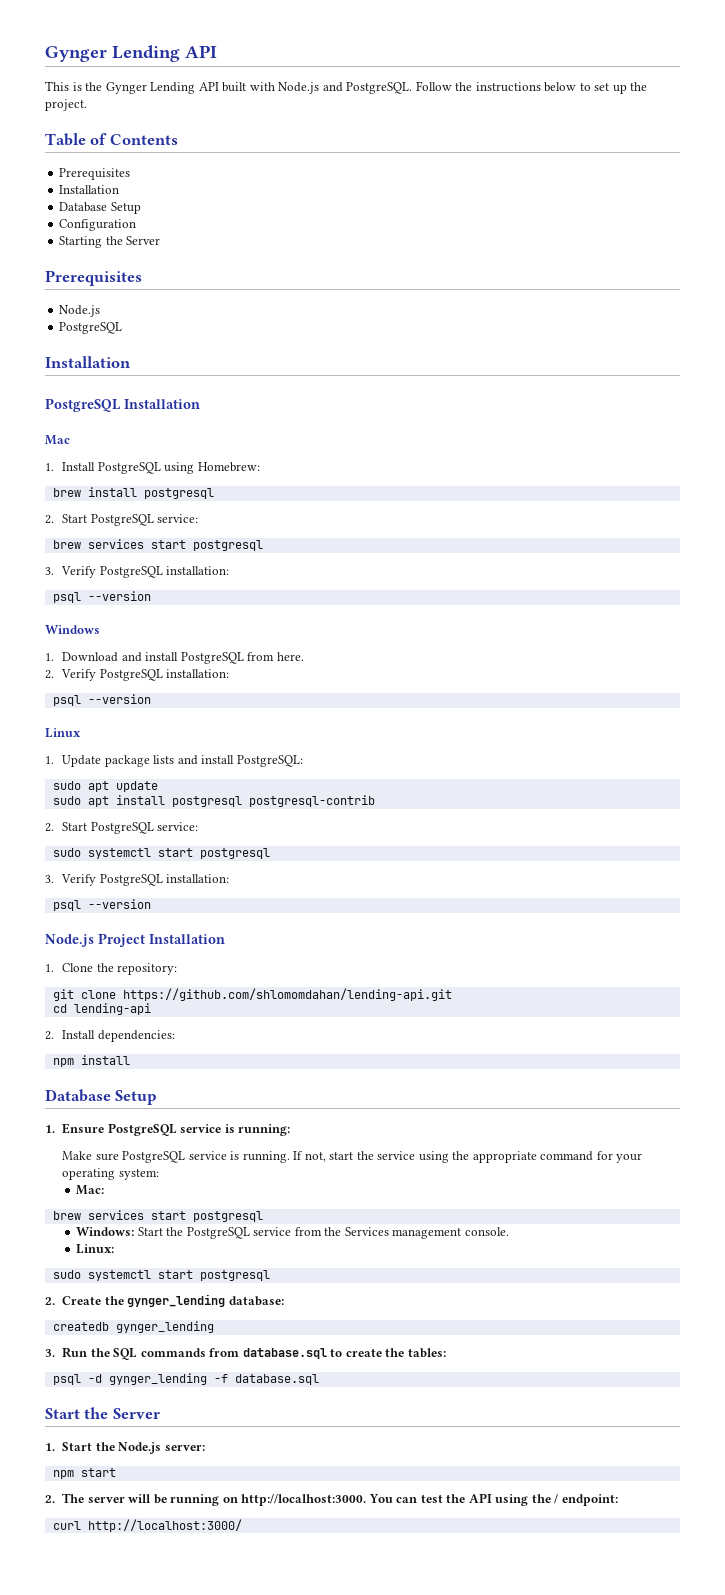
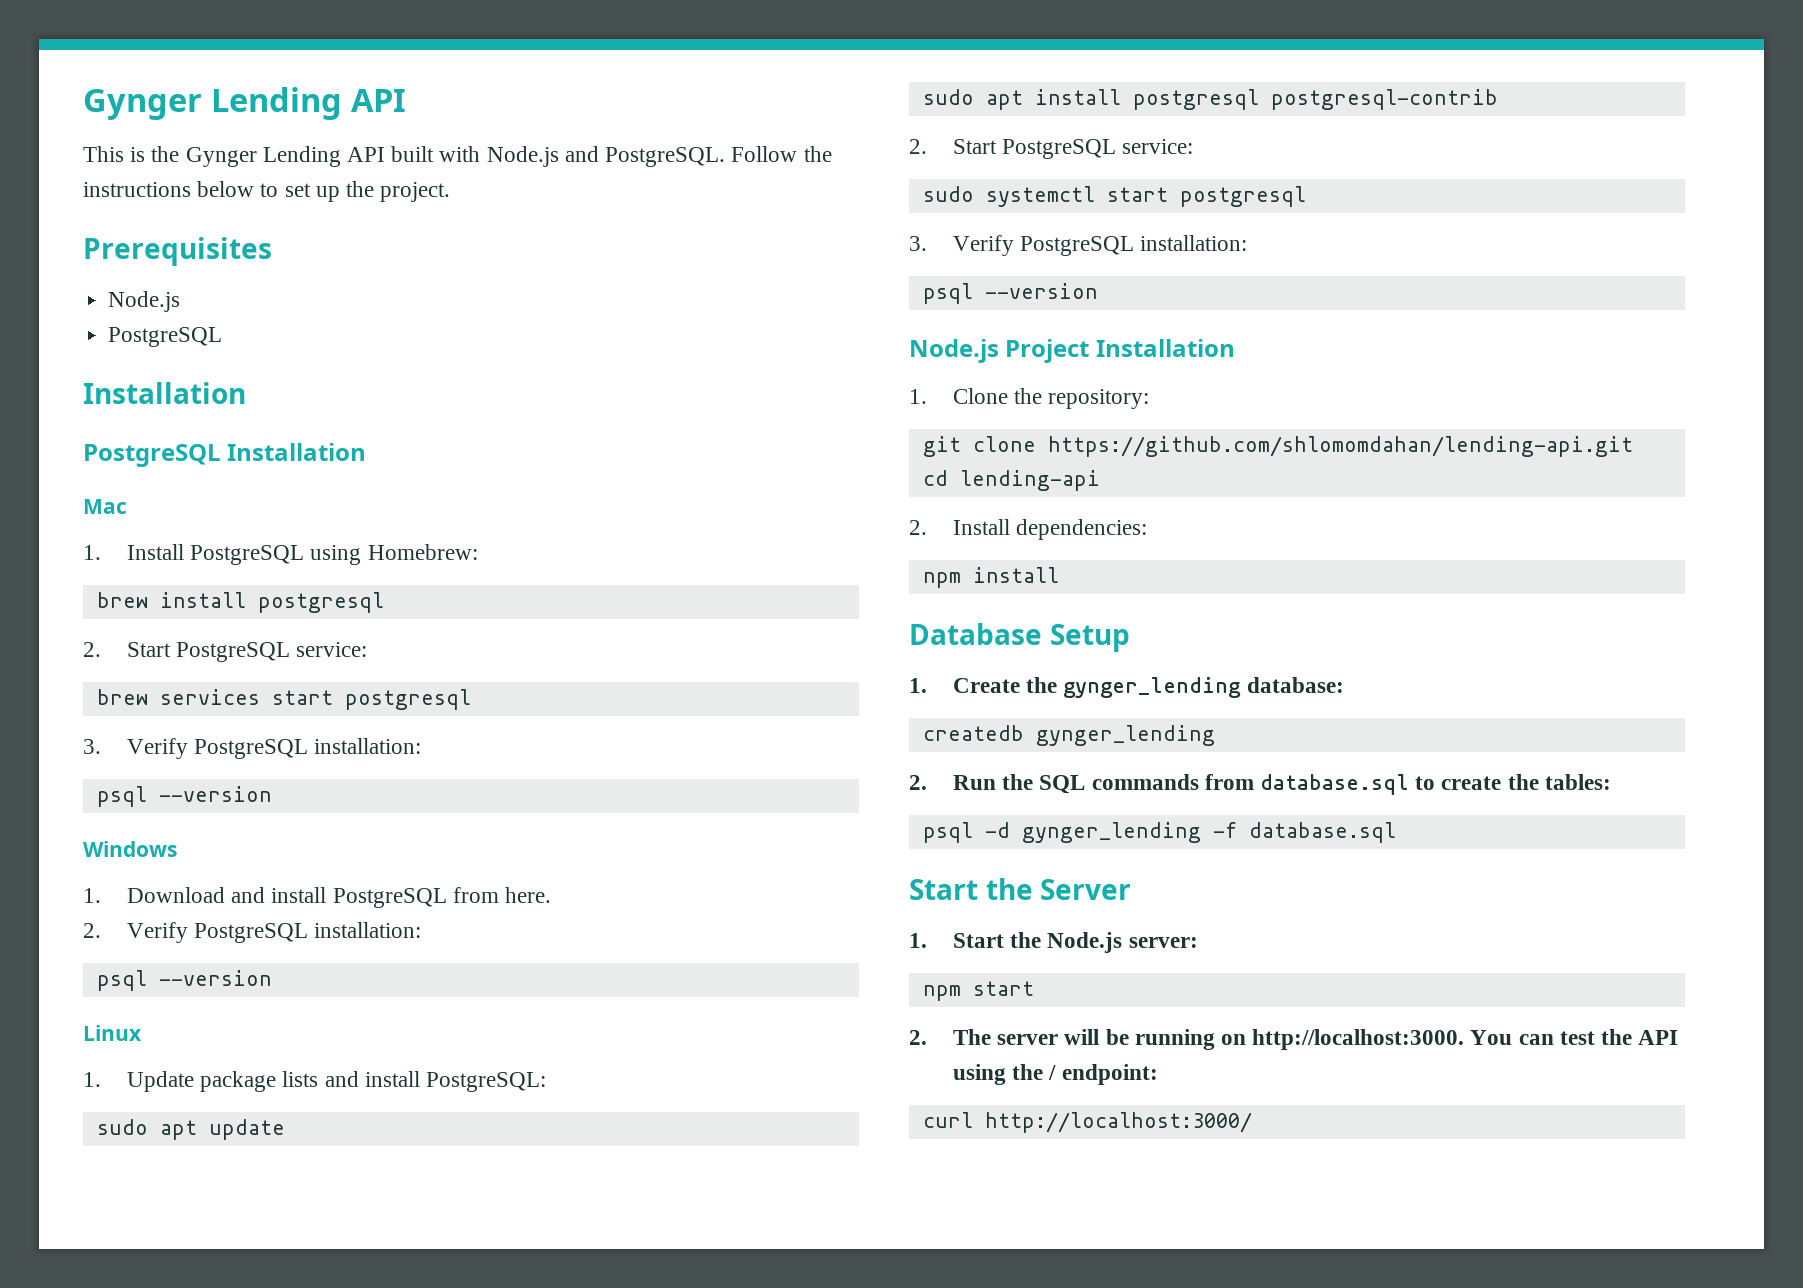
- Table of Contents
- Prerequisites
- Installation
- Database Setup
- Configuration
- Starting the Server
- 1. Ensure PostgreSQL service is running:
- Make sure PostgreSQL service is running. If not, start the service using the appropriate command for your operating system:
- Mac:
- brew services start postgresql
- Windows: Start the PostgreSQL service from the Services management console.
- Linux:
- sudo systemctl start postgresql
- 2. Create the gynger_lending database:
+ 1. Create the gynger_lending database:
- 3. Run the SQL commands from database.sql to create the tables:
+ 2. Run the SQL commands from database.sql to create the tables:

